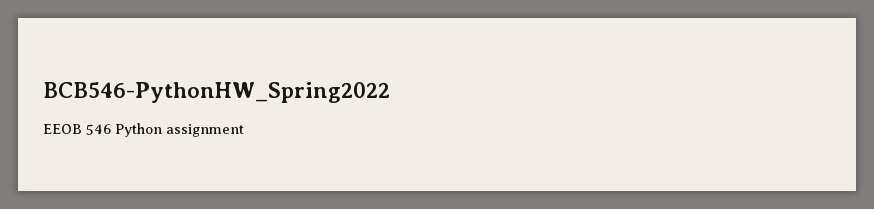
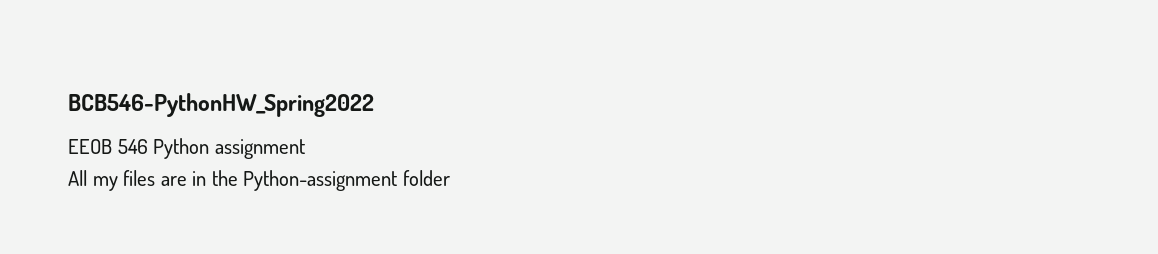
+ All my files are in the Python-assignment folder

